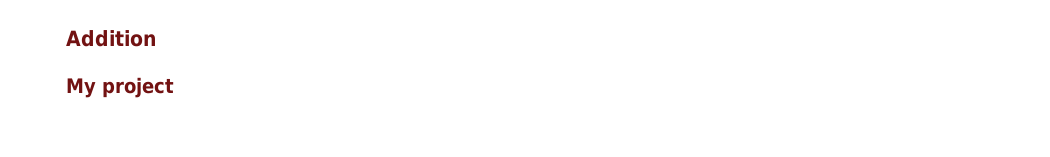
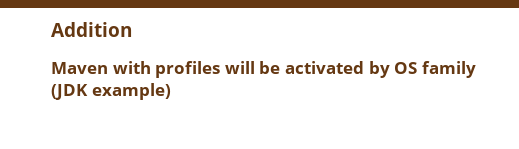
- My project
+ Maven with profiles will be activated by OS family (JDK example)

